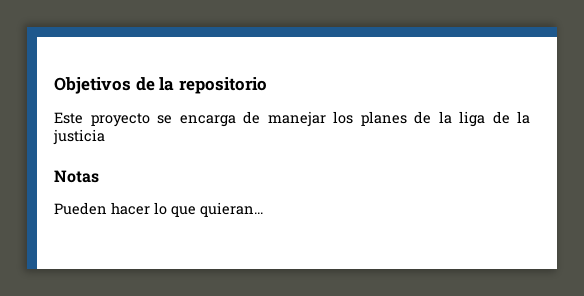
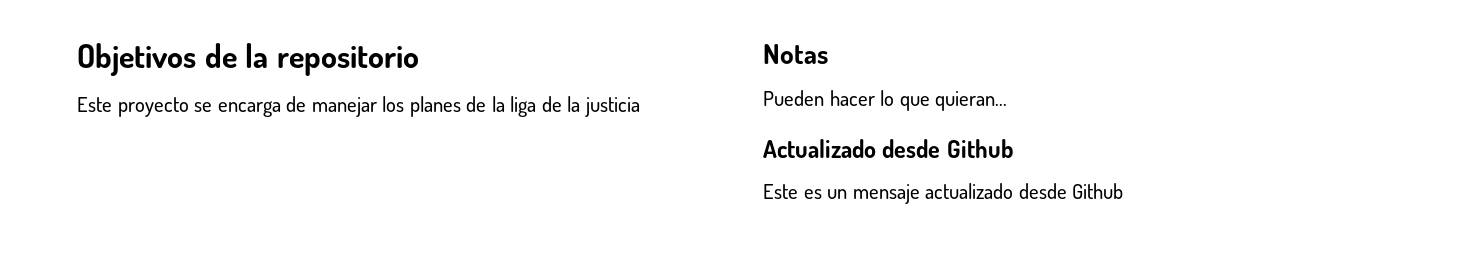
+ Actualizado desde Github
+ Este es un mensaje actualizado desde Github

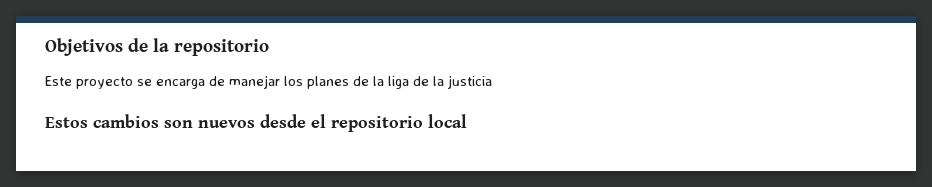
- Notas
- Pueden hacer lo que quieran...
- Actualizado desde Github
- Este es un mensaje actualizado desde Github
+ Estos cambios son nuevos desde el repositorio local

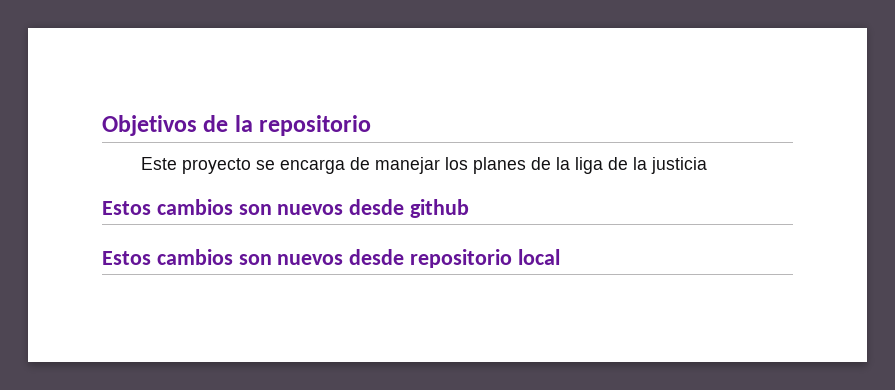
- Estos cambios son nuevos desde el repositorio local
+ Estos cambios son nuevos desde github
+ Estos cambios son nuevos desde repositorio local

